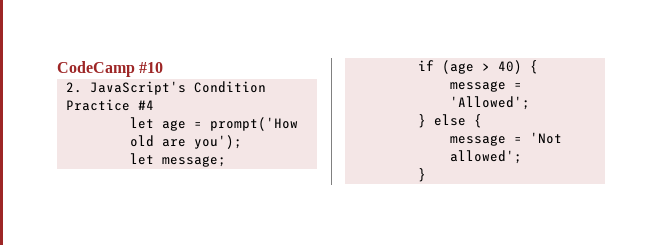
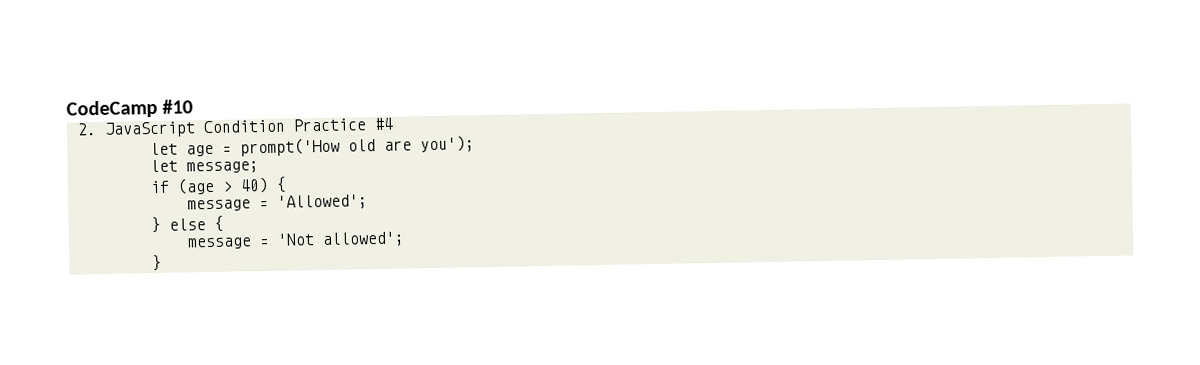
- 2. JavaScript's Condition Practice #4
+ 2. JavaScript Condition Practice #4

